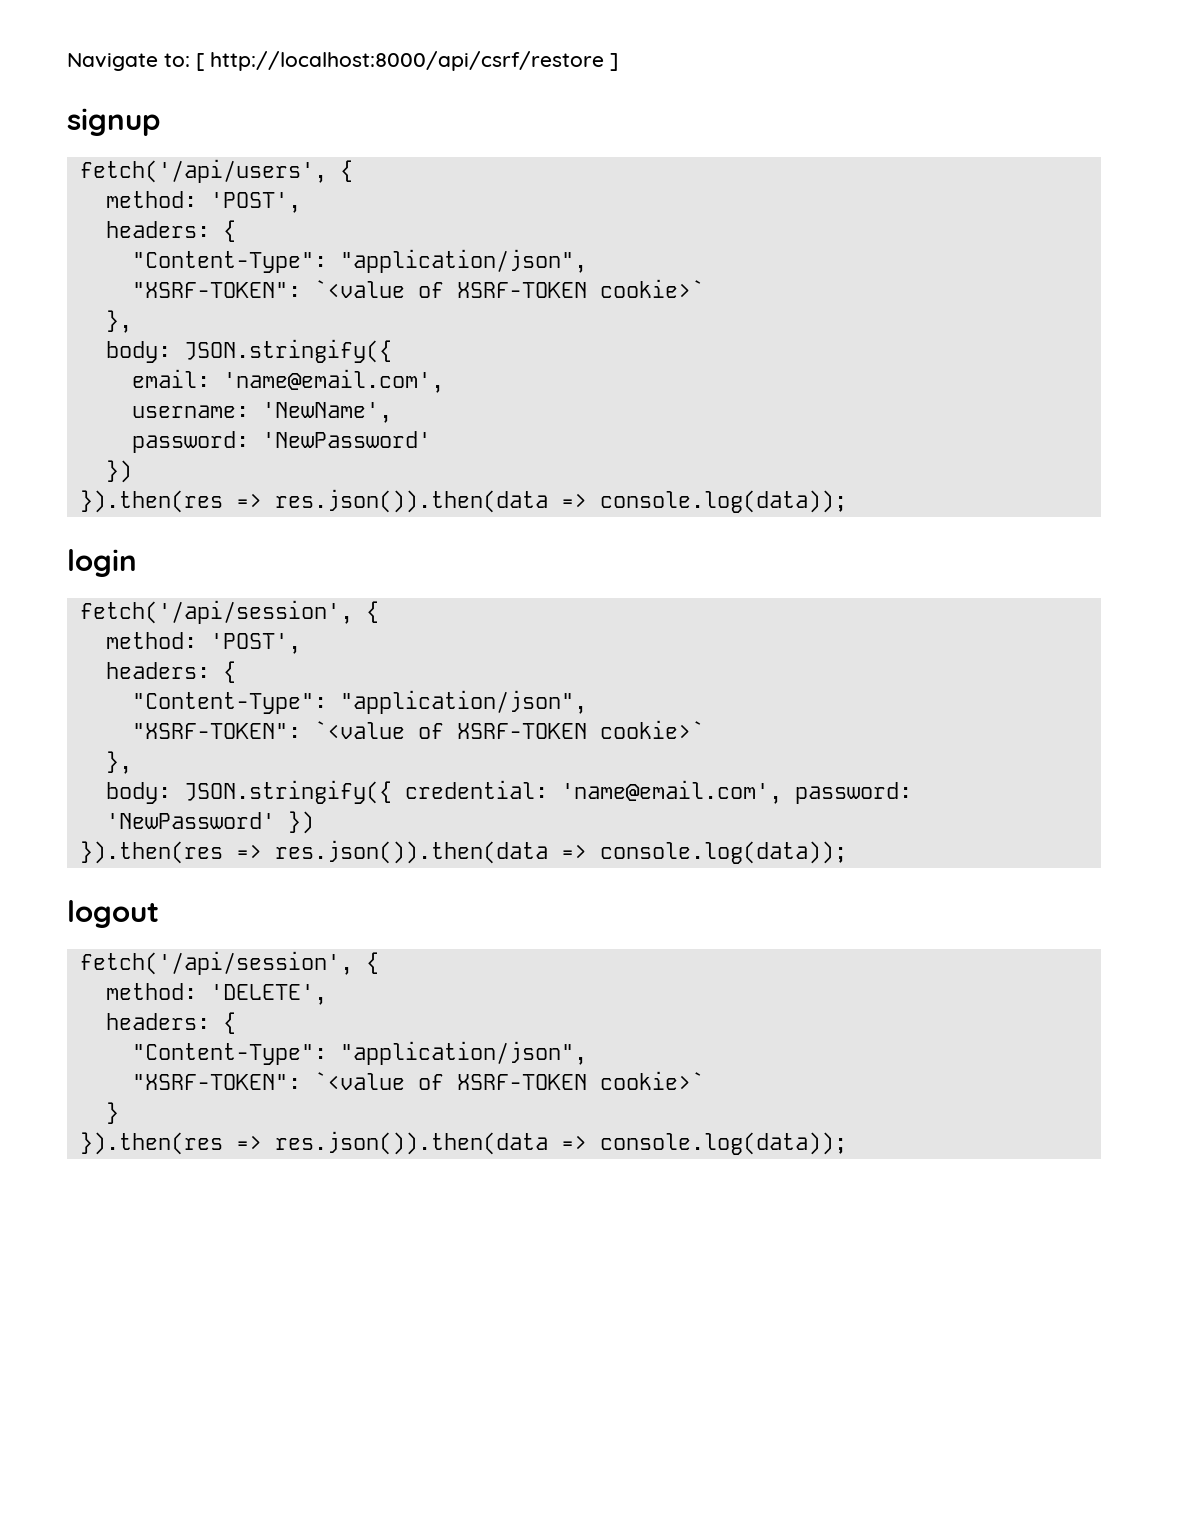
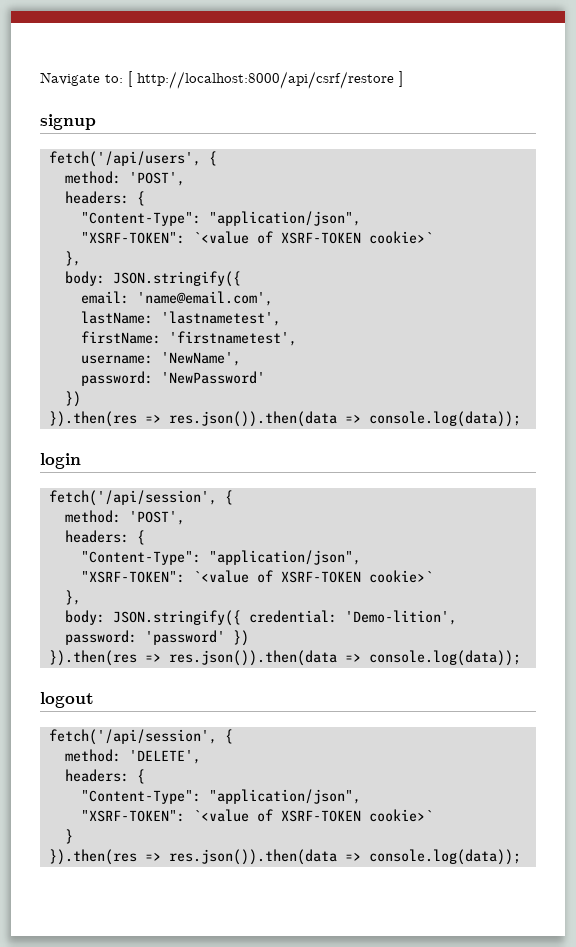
+ lastName: 'lastnametest',
+ firstName: 'firstnametest',
- body: JSON.stringify({ credential: 'name@email.com', password: 'NewPassword' })
+ body: JSON.stringify({ credential: 'Demo-lition', password: 'password' })

